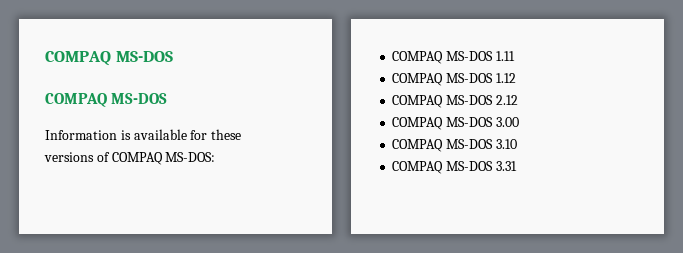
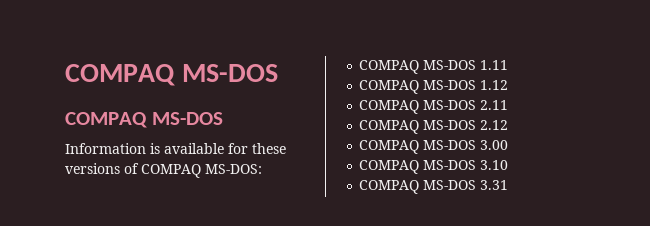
+ COMPAQ MS-DOS 2.11

